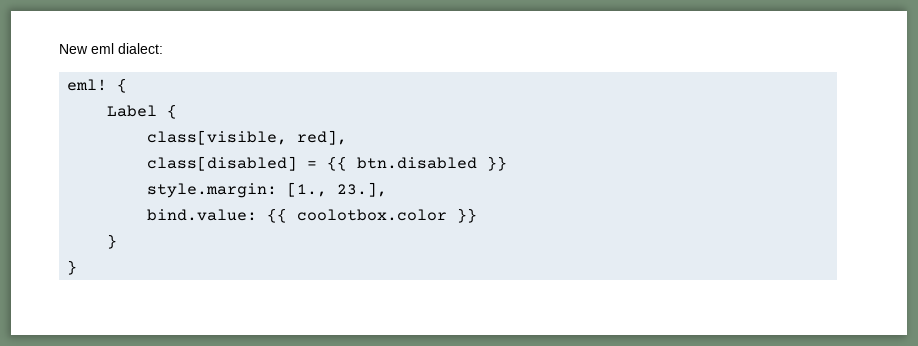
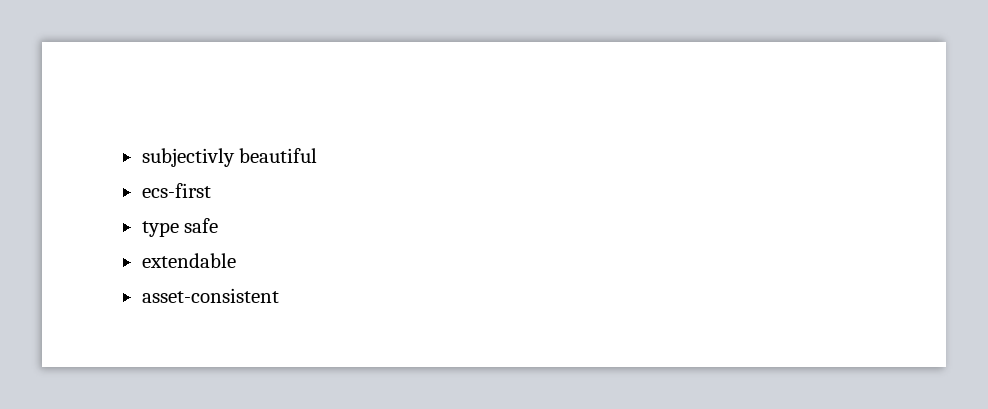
- New eml dialect:
- eml! {
- Label {
- class[visible, red],
- class[disabled] = {{ btn.disabled }}
- style.margin: [1., 23.],
- bind.value: {{ coolotbox.color }}
- }
- }
+ subjectivly beautiful
+ ecs-first
+ type safe
+ extendable
+ asset-consistent

